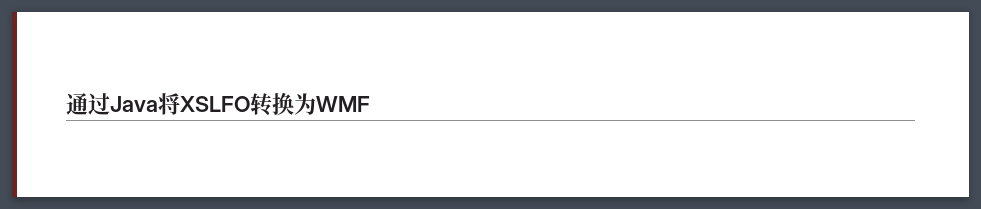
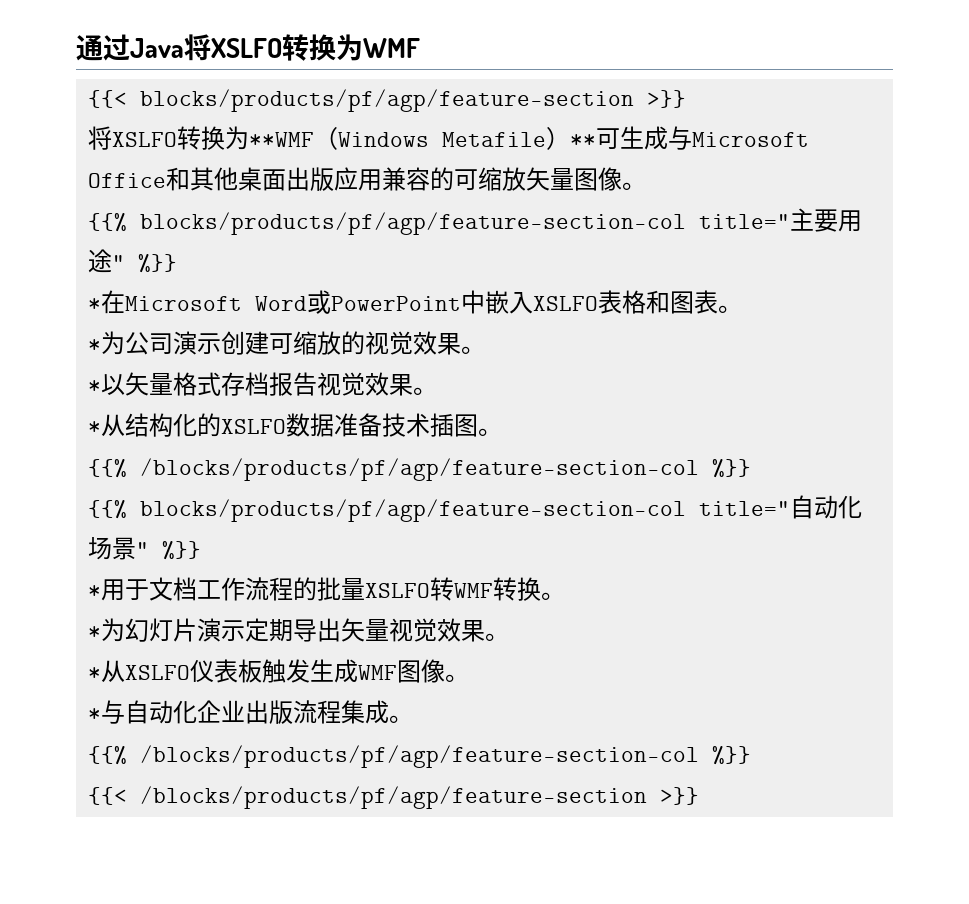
+ {{< blocks/products/pf/agp/feature-section >}}
+ 将XSLFO转换为**WMF（Windows Metafile）**可生成与Microsoft Office和其他桌面出版应用兼容的可缩放矢量图像。
+ {{% blocks/products/pf/agp/feature-section-col title="主要用途" %}}
+ *在Microsoft Word或PowerPoint中嵌入XSLFO表格和图表。
+ *为公司演示创建可缩放的视觉效果。
+ *以矢量格式存档报告视觉效果。
+ *从结构化的XSLFO数据准备技术插图。
+ {{% /blocks/products/pf/agp/feature-section-col %}}
+ {{% blocks/products/pf/agp/feature-section-col title="自动化场景" %}}
+ *用于文档工作流程的批量XSLFO转WMF转换。
+ *为幻灯片演示定期导出矢量视觉效果。
+ *从XSLFO仪表板触发生成WMF图像。
+ *与自动化企业出版流程集成。
+ {{% /blocks/products/pf/agp/feature-section-col %}}
+ {{< /blocks/products/pf/agp/feature-section >}}

